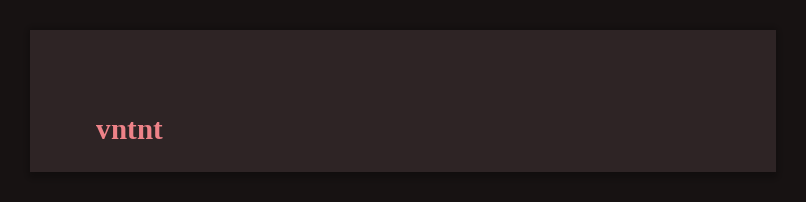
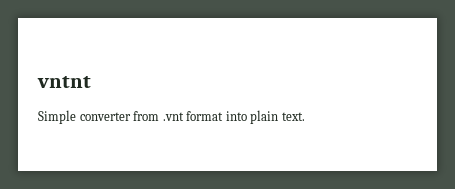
+ Simple converter from .vnt format into plain text.

